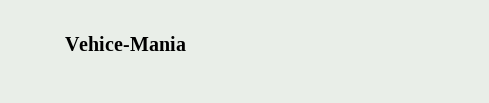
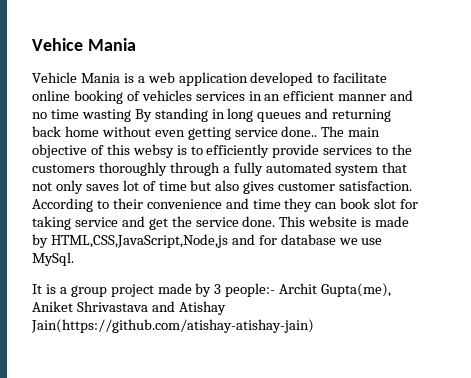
- Vehice-Mania
+ Vehice Mania
+ Vehicle Mania is a web application developed to facilitate online booking of vehicles services in an efficient manner and no time wasting By standing in long queues and returning back home without even getting service done.. The main objective of this websy is to efficiently provide services to the customers thoroughly through a fully automated system that not only saves lot of time but also gives customer satisfaction. According to their convenience and time they can book slot for taking service and get the service done. This website is made by HTML,CSS,JavaScript,Node,js and for database we use MySql.
+ It is a group project made by 3 people:- Archit Gupta(me), Aniket Shrivastava and Atishay Jain(https://github.com/atishay-atishay-jain)

